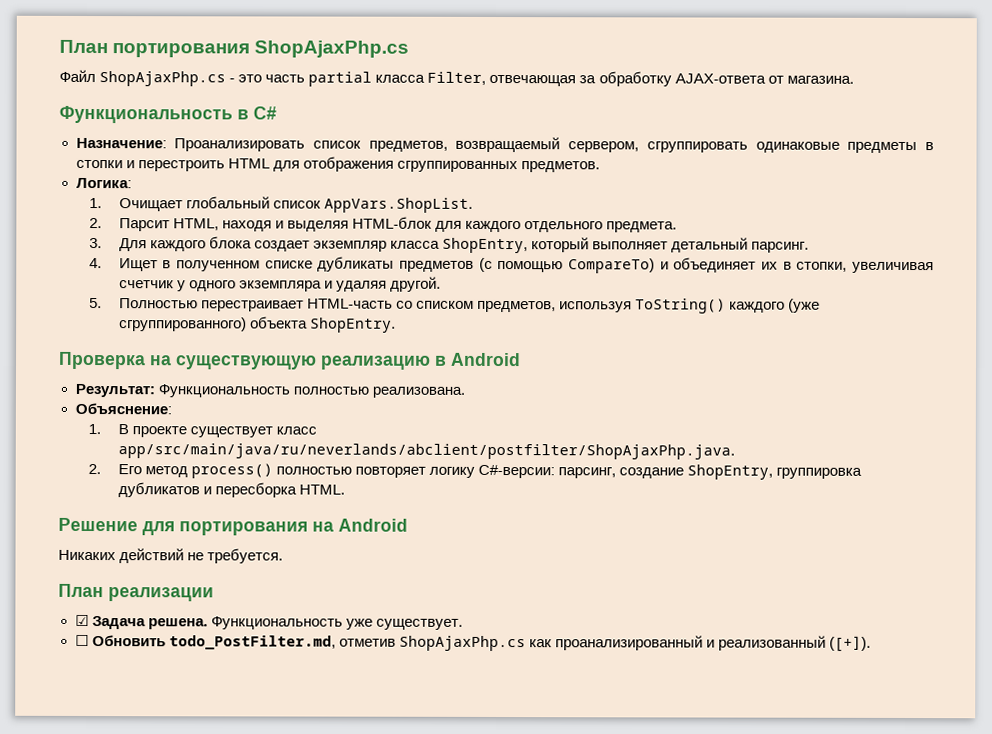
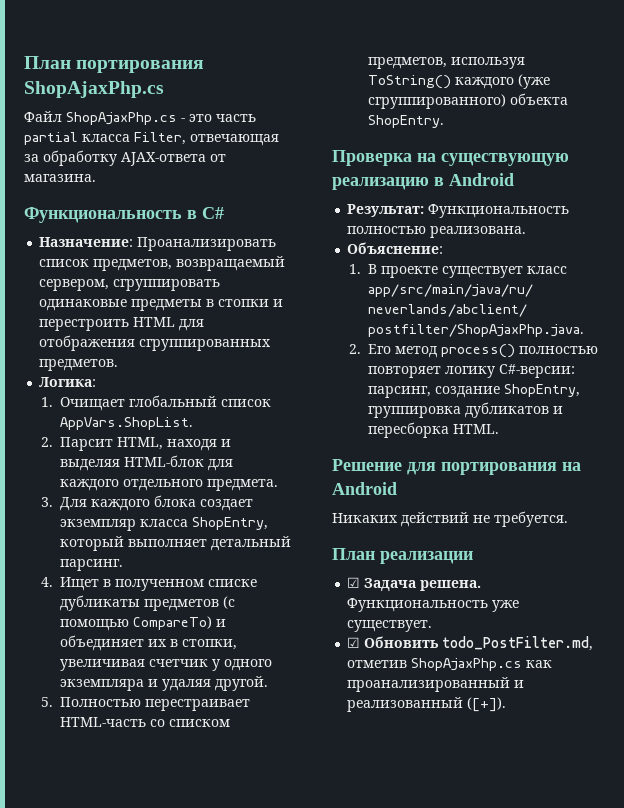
- ☐ Обновить todo_PostFilter.md, отметив ShopAjaxPhp.cs как проанализированный и реализованный ([+]).
+ ☑ Обновить todo_PostFilter.md, отметив ShopAjaxPhp.cs как проанализированный и реализованный ([+]).

